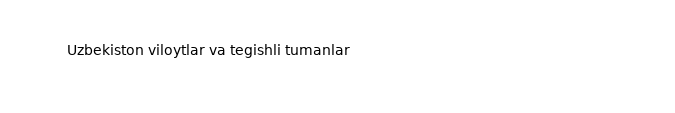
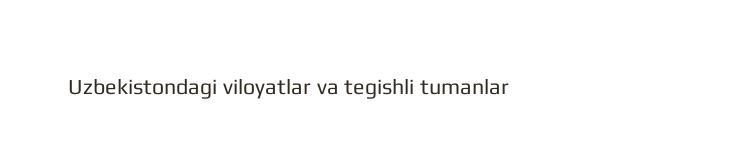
- Uzbekiston viloytlar va tegishli tumanlar
+ Uzbekistondagi viloyatlar va tegishli tumanlar

